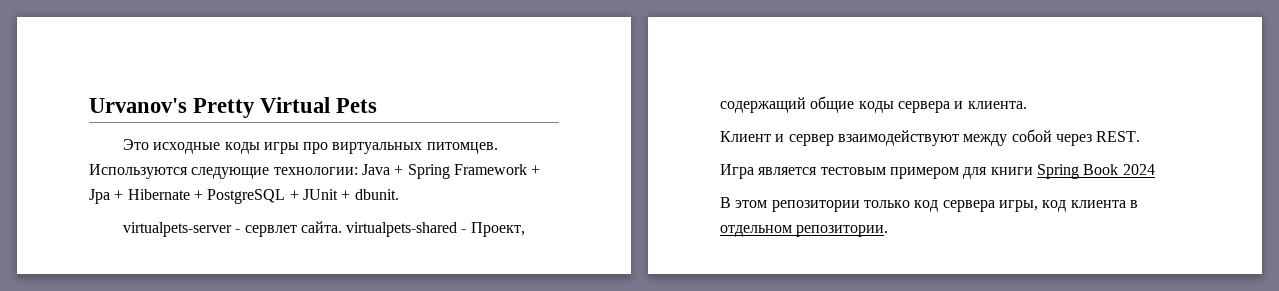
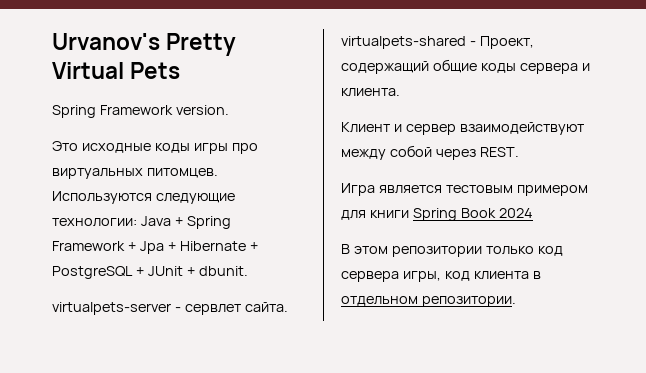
+ Spring Framework version.

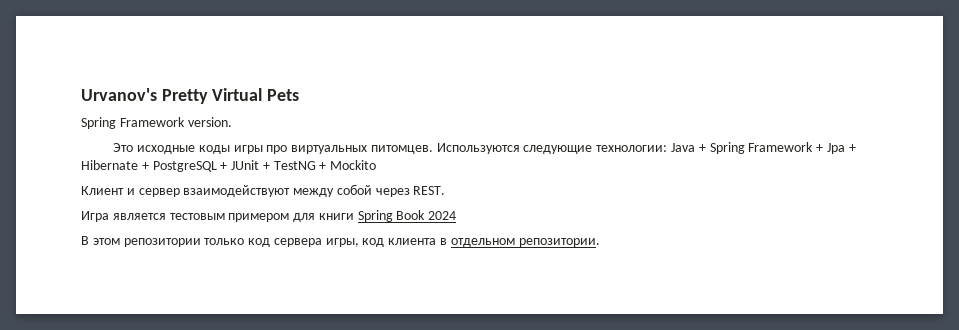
- Используются следующие технологии: Java + Spring Framework + Jpa + Hibernate + PostgreSQL + JUnit + dbunit.
- virtualpets-server - сервлет сайта. virtualpets-shared - Проект, содержащий общие коды сервера и клиента.
+ Используются следующие технологии: Java + Spring Framework + Jpa + Hibernate + PostgreSQL + JUnit + TestNG + Mockito

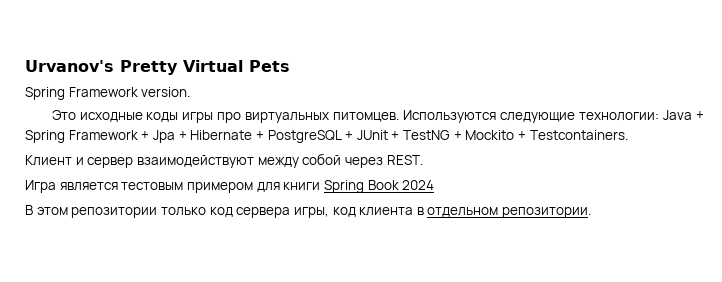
- Используются следующие технологии: Java + Spring Framework + Jpa + Hibernate + PostgreSQL + JUnit + TestNG + Mockito
+ Используются следующие технологии: Java + Spring Framework + Jpa + Hibernate + PostgreSQL + JUnit + TestNG + Mockito + Testcontainers.

